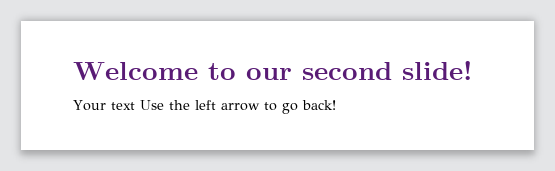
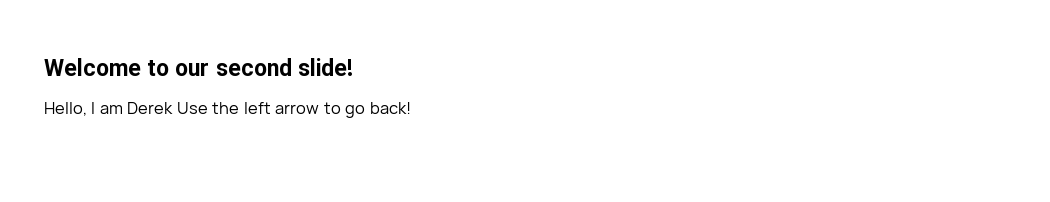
- Your text Use the left arrow to go back!
+ Hello, I am Derek Use the left arrow to go back!

